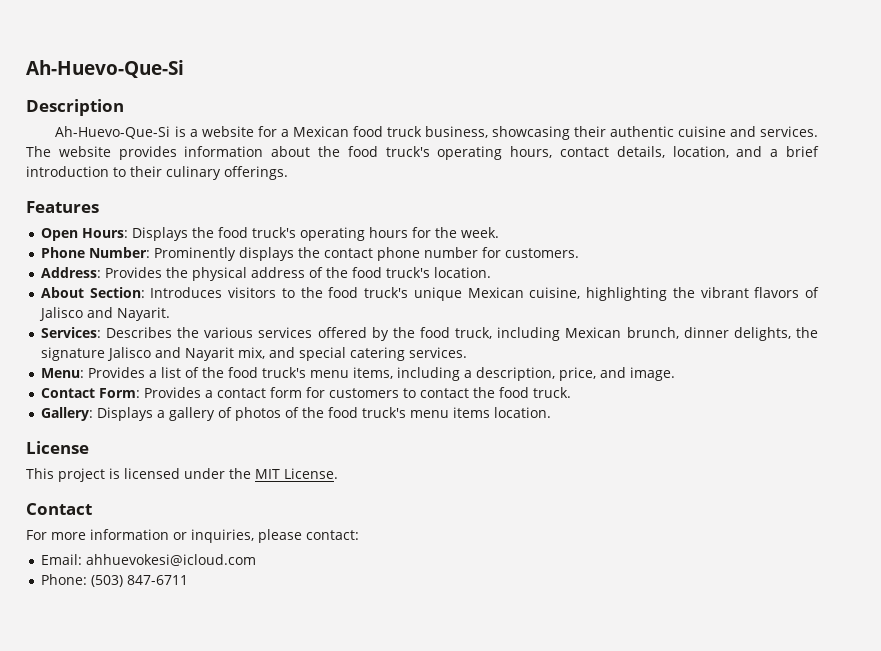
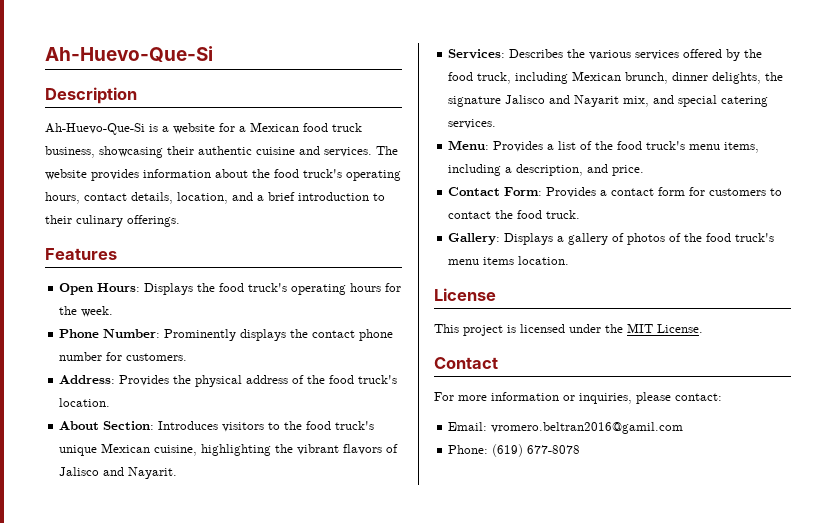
- Menu: Provides a list of the food truck's menu items, including a description, price, and image.
+ Menu: Provides a list of the food truck's menu items, including a description, and price.
- Email: ahhuevokesi@icloud.com
+ Email: vromero.beltran2016@gamil.com
- Phone: (503) 847-6711
+ Phone: (619) 677-8078

